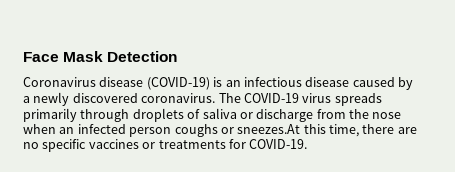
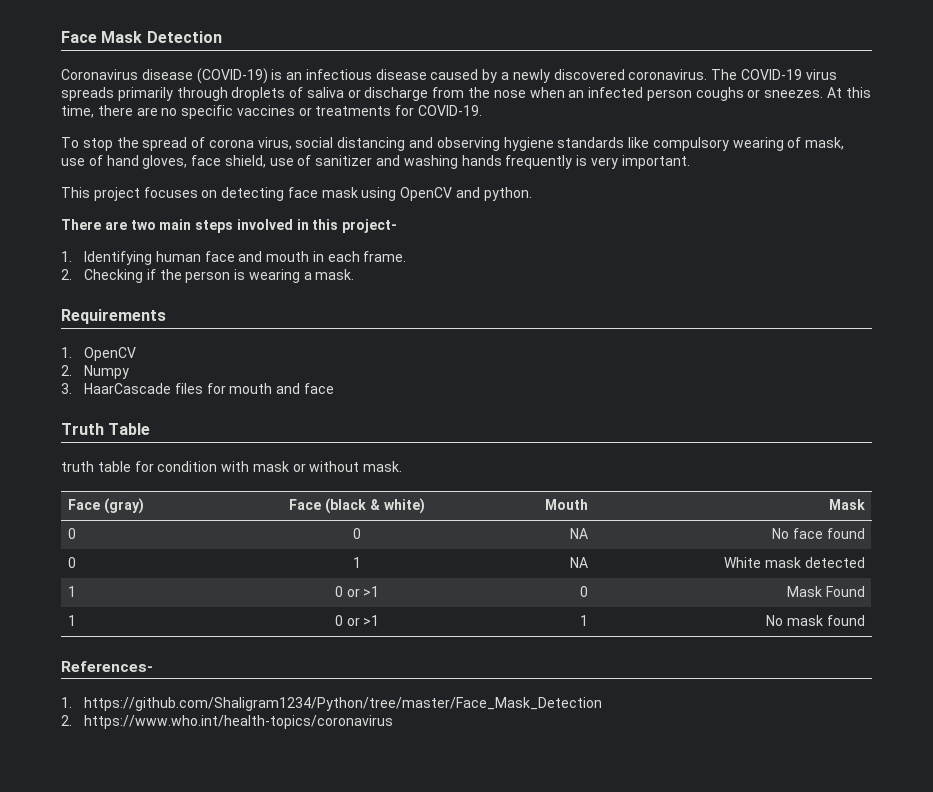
- The COVID-19 virus spreads primarily through droplets of saliva or discharge from the nose when an infected person coughs or sneezes.At this time, there are no specific vaccines or treatments for COVID-19.
+ The COVID-19 virus spreads primarily through droplets of saliva or discharge from the nose when an infected person coughs or sneezes. At this time, there are no specific vaccines or treatments for COVID-19.
+ To stop the spread of corona virus, social distancing and observing hygiene standards like compulsory wearing of mask, use of hand gloves, face shield, use of sanitizer and washing hands frequently is very important.
+ This project focuses on detecting face mask using OpenCV and python.
+ There are two main steps involved in this project-
+ 1. Identifying human face and mouth in each frame.
+ 2. Checking if the person is wearing a mask.
+ Requirements
+ 1. OpenCV
+ 2. Numpy
+ 3. HaarCascade files for mouth and face
+ Truth Table
+ truth table for condition with mask or without mask.
+ Face (gray) | Face (black & white) | Mouth | Mask
+ 0 | 0 | NA | No face found
+ 0 | 1 | NA | White mask detected
+ 1 | 0 or >1 | 0 | Mask Found
+ 1 | 0 or >1 | 1 | No mask found
+ References-
+ 1. https://github.com/Shaligram1234/Python/tree/master/Face_Mask_Detection
+ 2. https://www.who.int/health-topics/coronavirus

